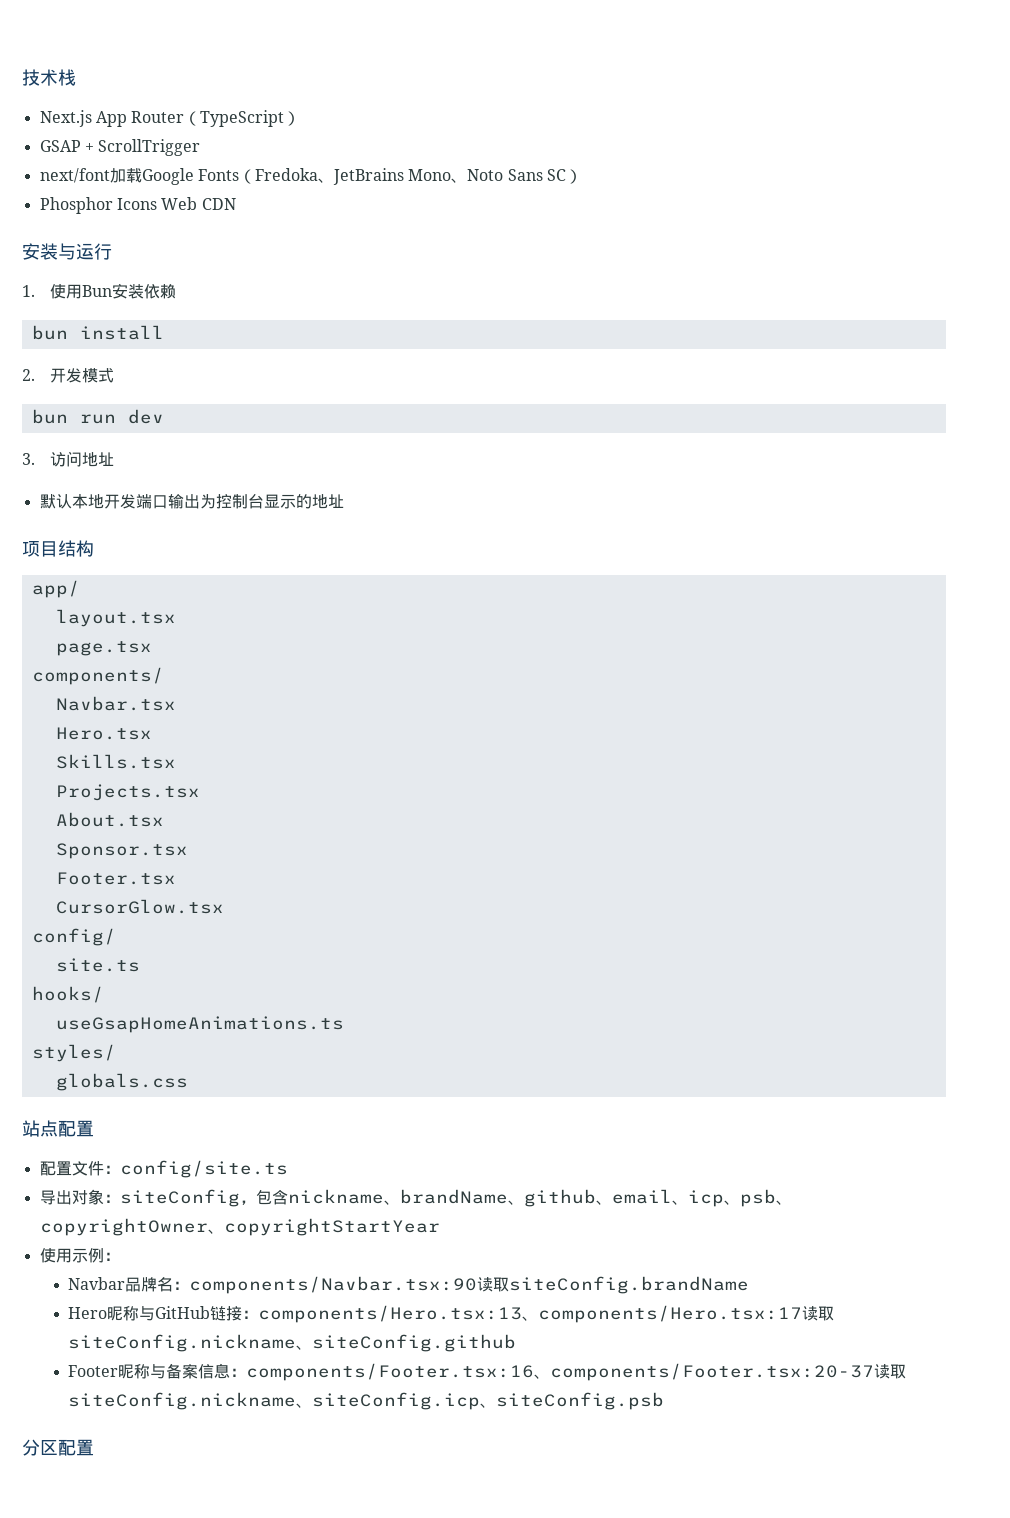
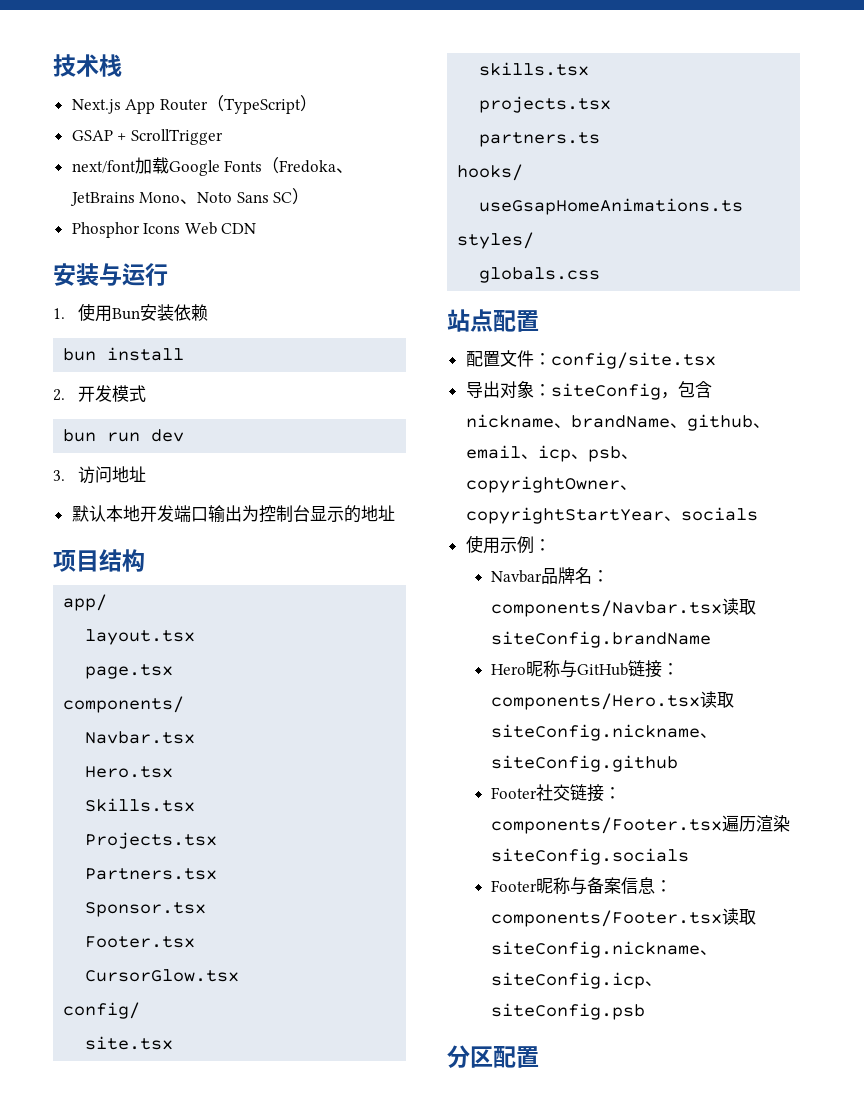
- About.tsx
+ Partners.tsx
- site.ts
+ site.tsx
+ skills.tsx
+ projects.tsx
+ partners.ts
- 配置文件：config/site.ts
+ 配置文件：config/site.tsx
- 导出对象：siteConfig，包含nickname、brandName、github、email、icp、psb、copyrightOwner、copyrightStartYear
+ 导出对象：siteConfig，包含nickname、brandName、github、email、icp、psb、copyrightOwner、copyrightStartYear、socials
- Navbar品牌名：components/Navbar.tsx:90读取siteConfig.brandName
+ Navbar品牌名：components/Navbar.tsx读取siteConfig.brandName
- Hero昵称与GitHub链接：components/Hero.tsx:13、components/Hero.tsx:17读取siteConfig.nickname、siteConfig.github
+ Hero昵称与GitHub链接：components/Hero.tsx读取siteConfig.nickname、siteConfig.github
+ Footer社交链接：components/Footer.tsx遍历渲染siteConfig.socials
- Footer昵称与备案信息：components/Footer.tsx:16、components/Footer.tsx:20-37读取siteConfig.nickname、siteConfig.icp、siteConfig.psb
+ Footer昵称与备案信息：components/Footer.tsx读取siteConfig.nickname、siteConfig.icp、siteConfig.psb

